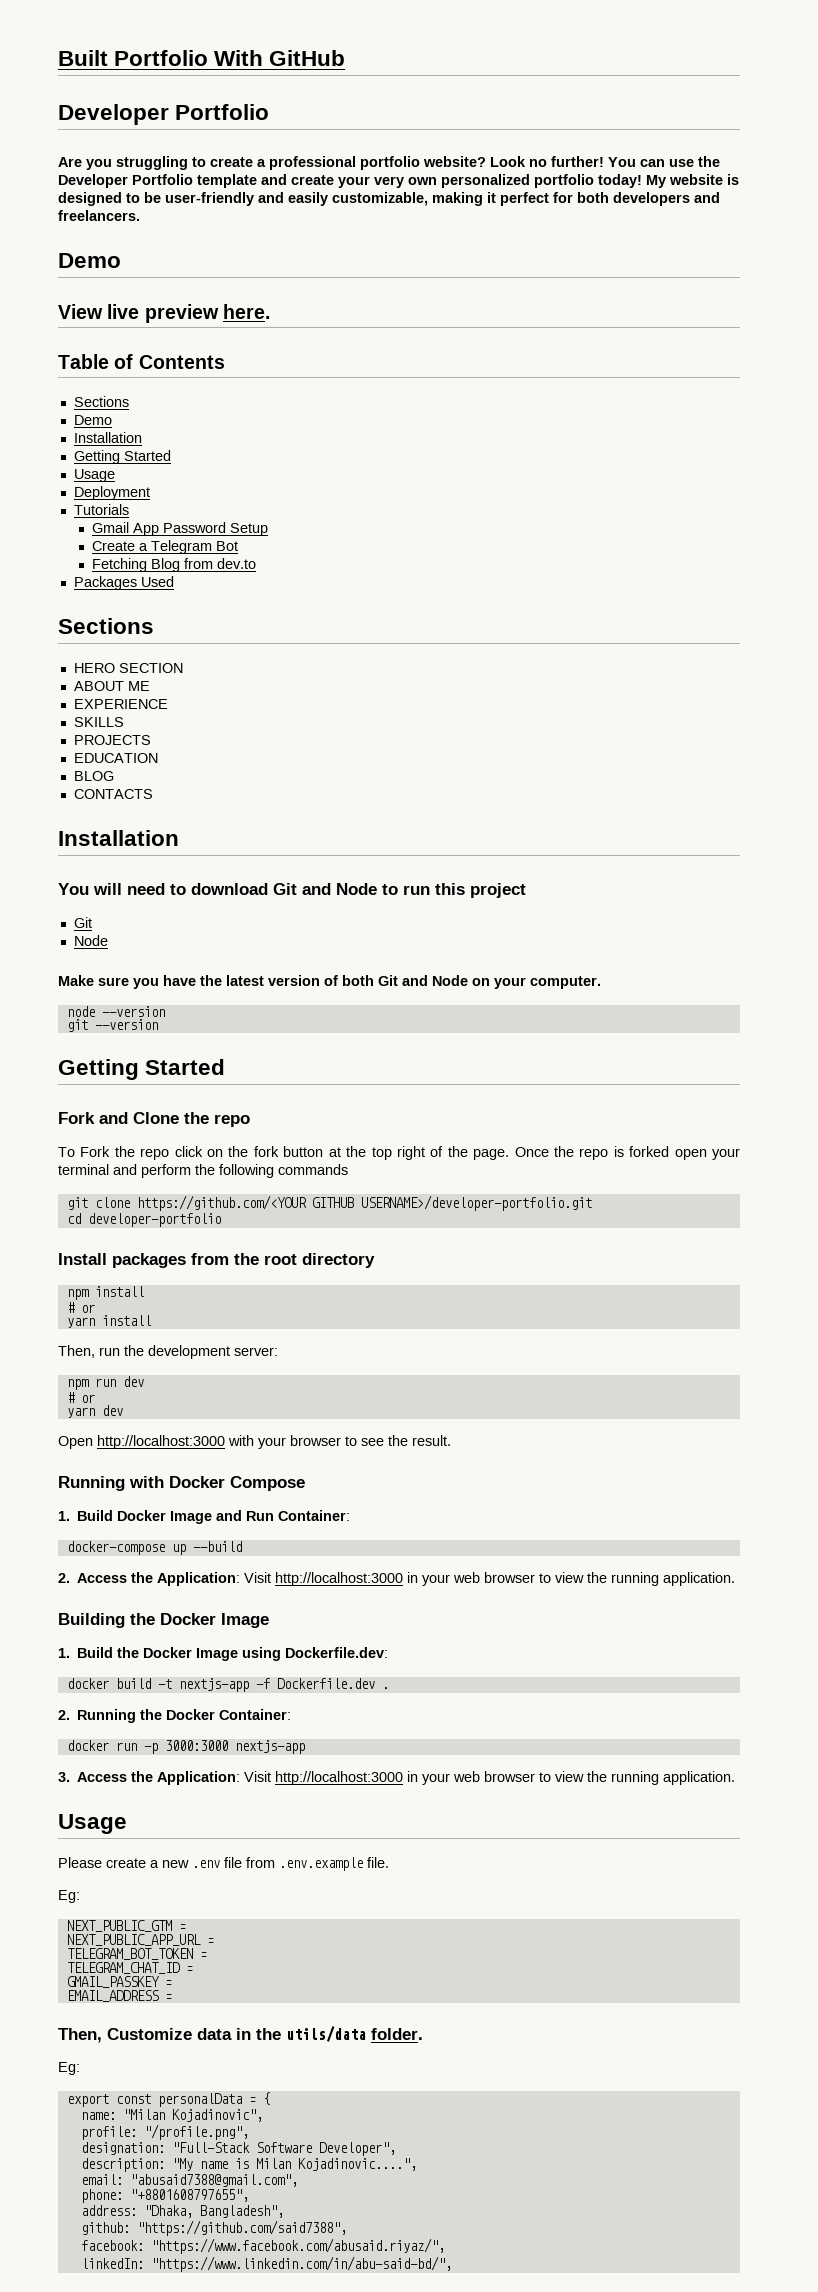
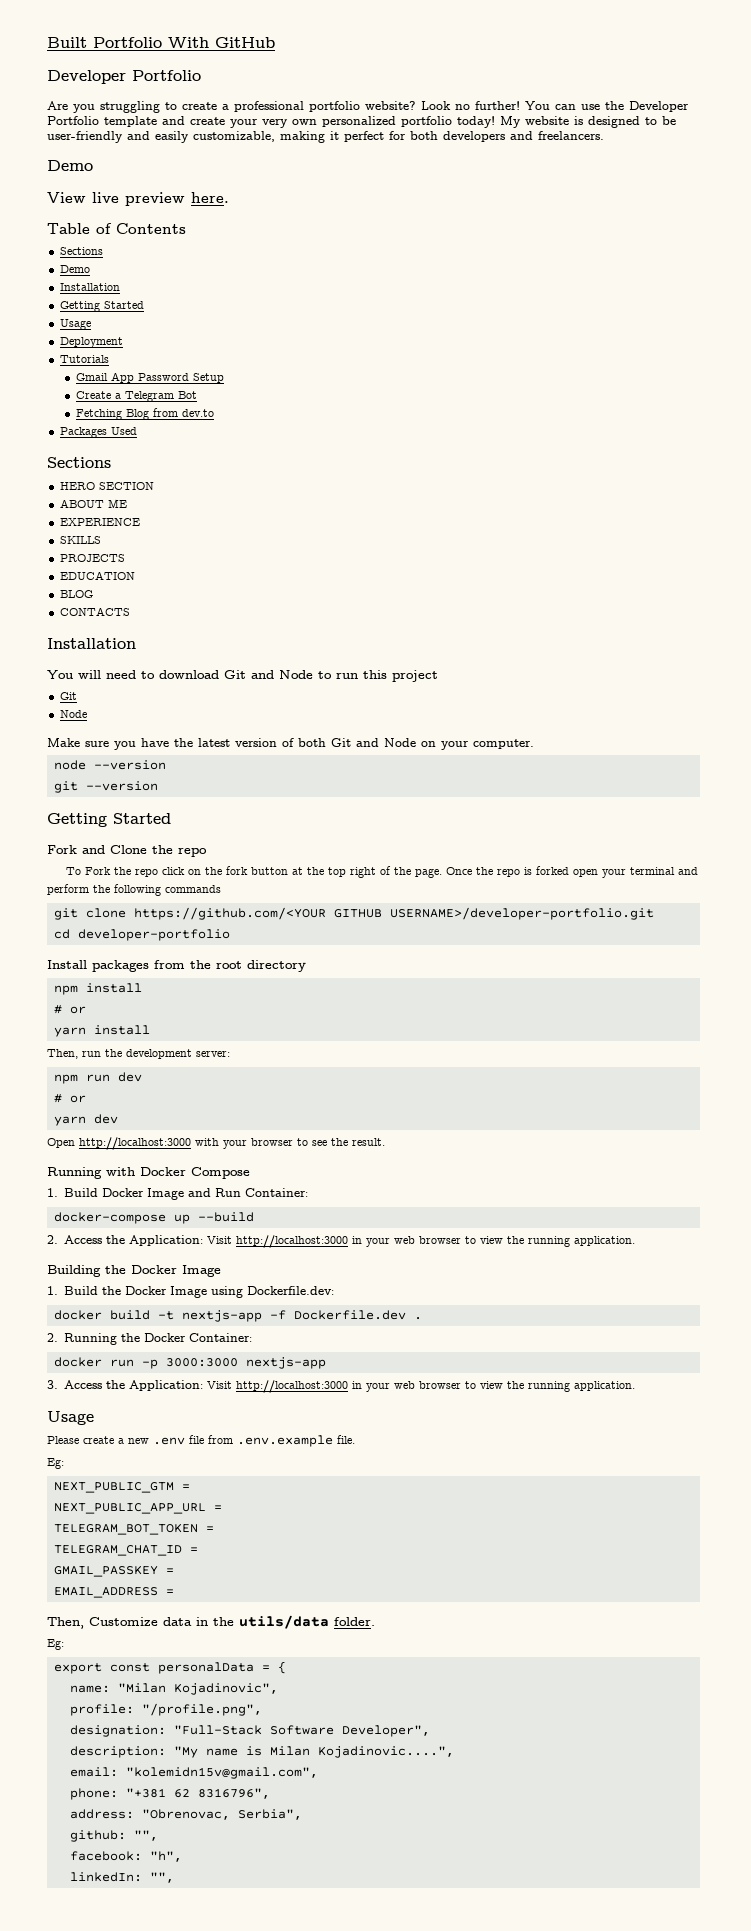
- email: "abusaid7388@gmail.com",
+ email: "kolemidn15v@gmail.com",
- phone: "+8801608797655",
+ phone: "+381 62 8316796",
- address: "Dhaka, Bangladesh",
+ address: "Obrenovac, Serbia",
- github: "https://github.com/said7388",
+ github: "",
- facebook: "https://www.facebook.com/abusaid.riyaz/",
+ facebook: "h",
- linkedIn: "https://www.linkedin.com/in/abu-said-bd/",
+ linkedIn: "",

